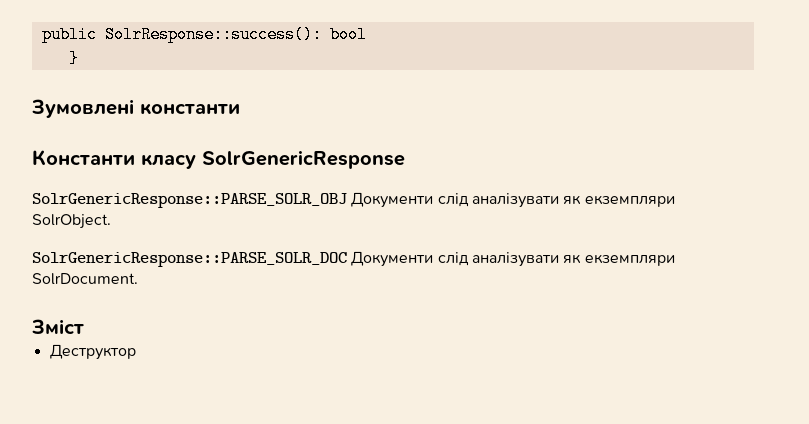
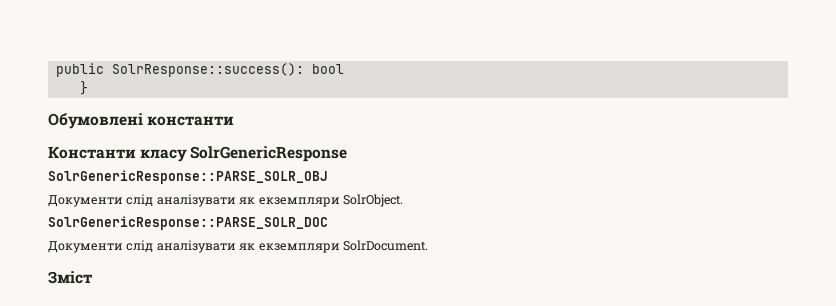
- Зумовлені константи
+ Обумовлені константи
- SolrGenericResponse::PARSE_SOLR_OBJ Документи слід аналізувати як екземпляри SolrObject.
+ SolrGenericResponse::PARSE_SOLR_OBJ
+ Документи слід аналізувати як екземпляри SolrObject.
- SolrGenericResponse::PARSE_SOLR_DOC Документи слід аналізувати як екземпляри SolrDocument.
+ SolrGenericResponse::PARSE_SOLR_DOC
+ Документи слід аналізувати як екземпляри SolrDocument.
- Деструктор

